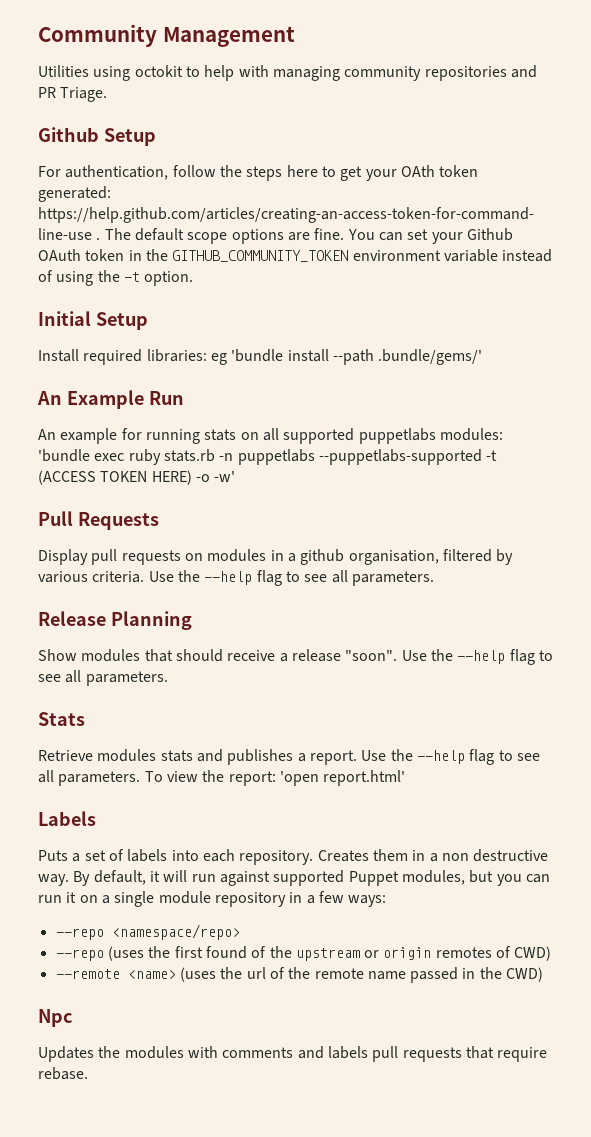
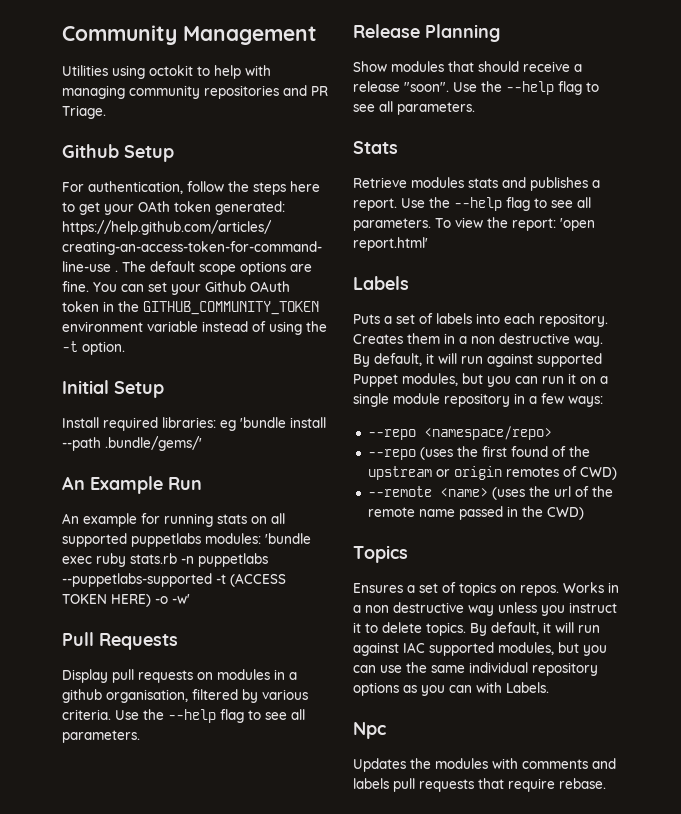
+ Topics
+ Ensures a set of topics on repos. Works in a non destructive way unless you instruct it to delete topics. By default, it will run against IAC supported modules, but you can use the same individual repository options as you can with Labels.

